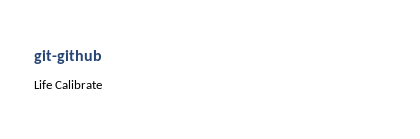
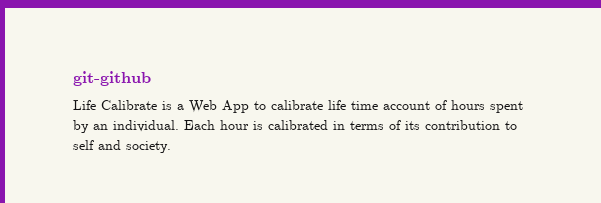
- Life Calibrate
+ Life Calibrate is a Web App to calibrate life time account of hours spent by an individual. Each hour is calibrated in terms of its contribution to self and society.

